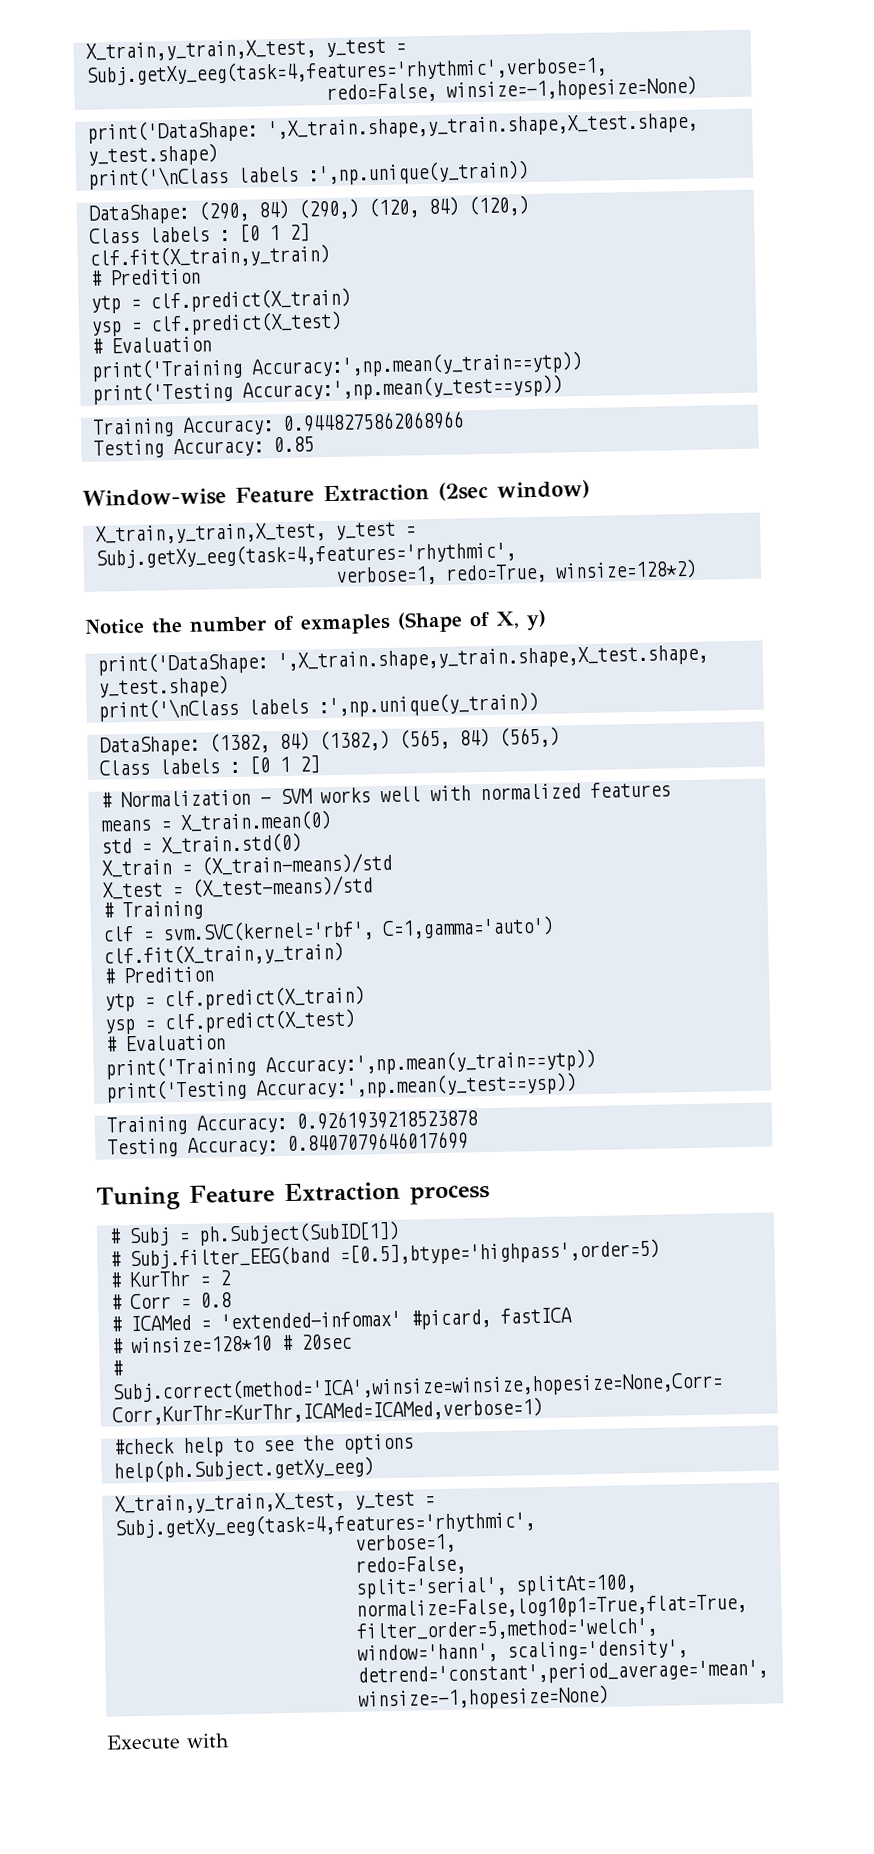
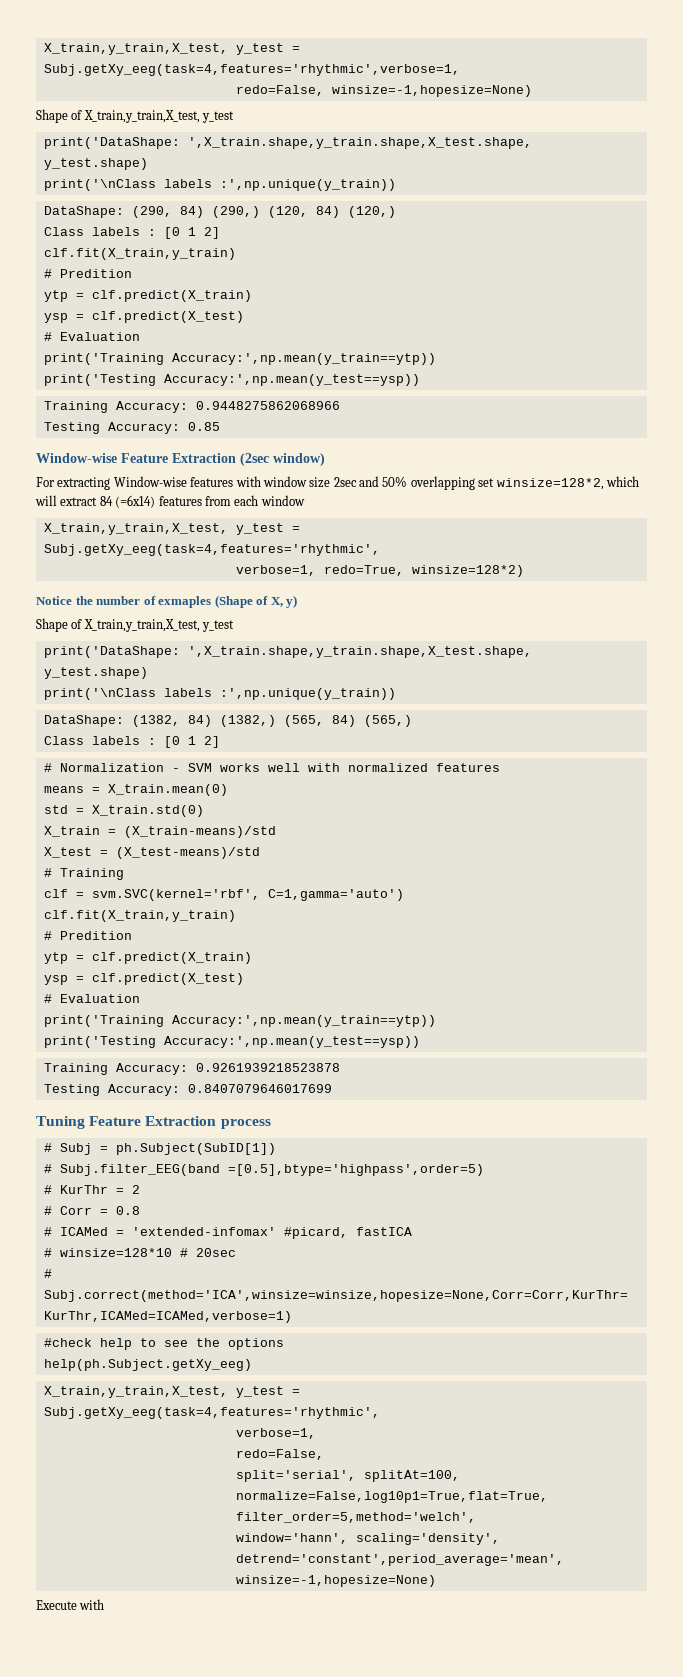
  redo=False, winsize=-1,hopesize=None)
+ Shape of X_train,y_train,X_test, y_test
+ For extracting Window-wise features with window size 2sec and 50% overlapping set winsize=128*2, which will extract 84 (=6x14) features from each window
  Notice the number of exmaples (Shape of X, y)
+ Shape of X_train,y_train,X_test, y_test

